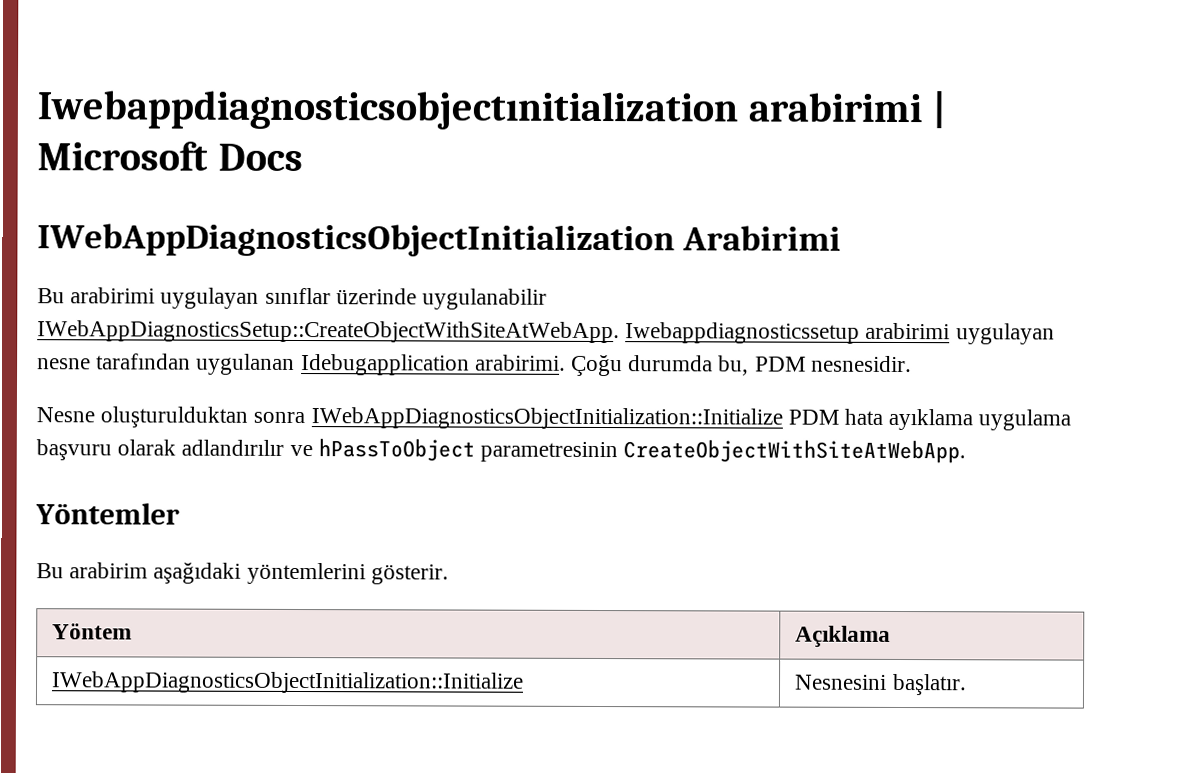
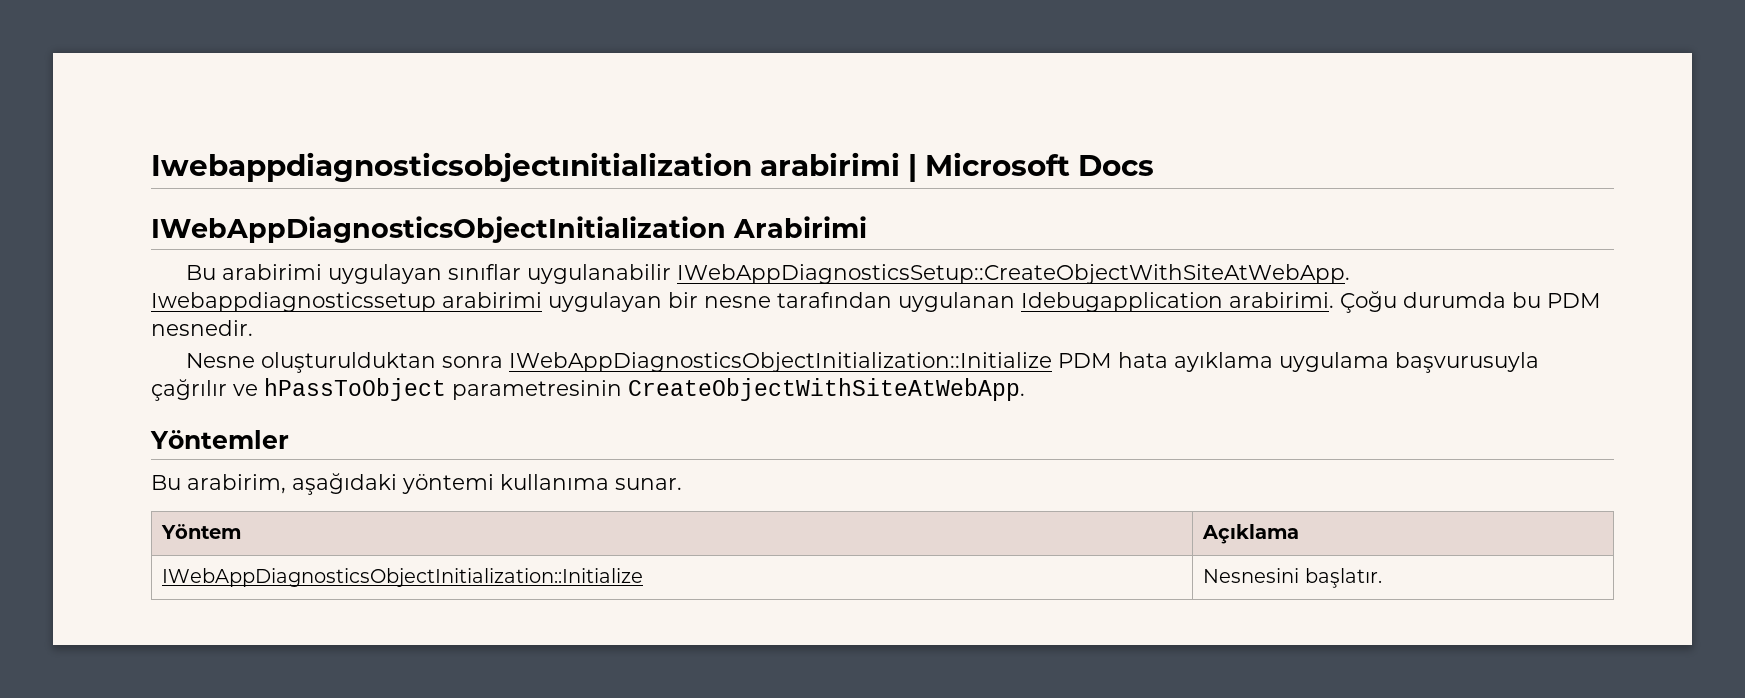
- Bu arabirimi uygulayan sınıflar üzerinde uygulanabilir IWebAppDiagnosticsSetup::CreateObjectWithSiteAtWebApp.
+ Bu arabirimi uygulayan sınıflar uygulanabilir IWebAppDiagnosticsSetup::CreateObjectWithSiteAtWebApp.
- Iwebappdiagnosticssetup arabirimi uygulayan nesne tarafından uygulanan Idebugapplication arabirimi.
+ Iwebappdiagnosticssetup arabirimi uygulayan bir nesne tarafından uygulanan Idebugapplication arabirimi.
- Çoğu durumda bu, PDM nesnesidir.
+ Çoğu durumda bu PDM nesnedir.
- Nesne oluşturulduktan sonra IWebAppDiagnosticsObjectInitialization::Initialize PDM hata ayıklama uygulama başvuru olarak adlandırılır ve hPassToObject parametresinin CreateObjectWithSiteAtWebApp.
+ Nesne oluşturulduktan sonra IWebAppDiagnosticsObjectInitialization::Initialize PDM hata ayıklama uygulama başvurusuyla çağrılır ve hPassToObject parametresinin CreateObjectWithSiteAtWebApp.
- Bu arabirim aşağıdaki yöntemlerini gösterir.
+ Bu arabirim, aşağıdaki yöntemi kullanıma sunar.

